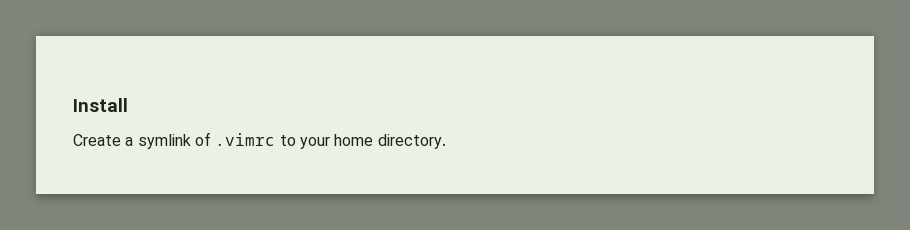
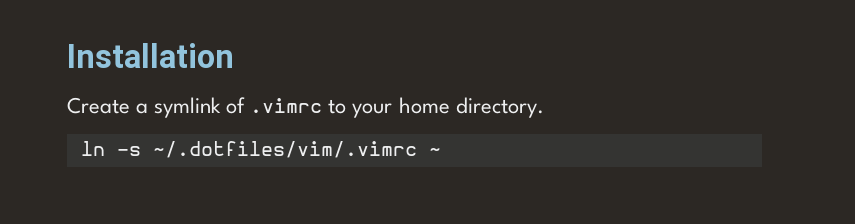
- Install
+ Installation
+ ln -s ~/.dotfiles/vim/.vimrc ~

